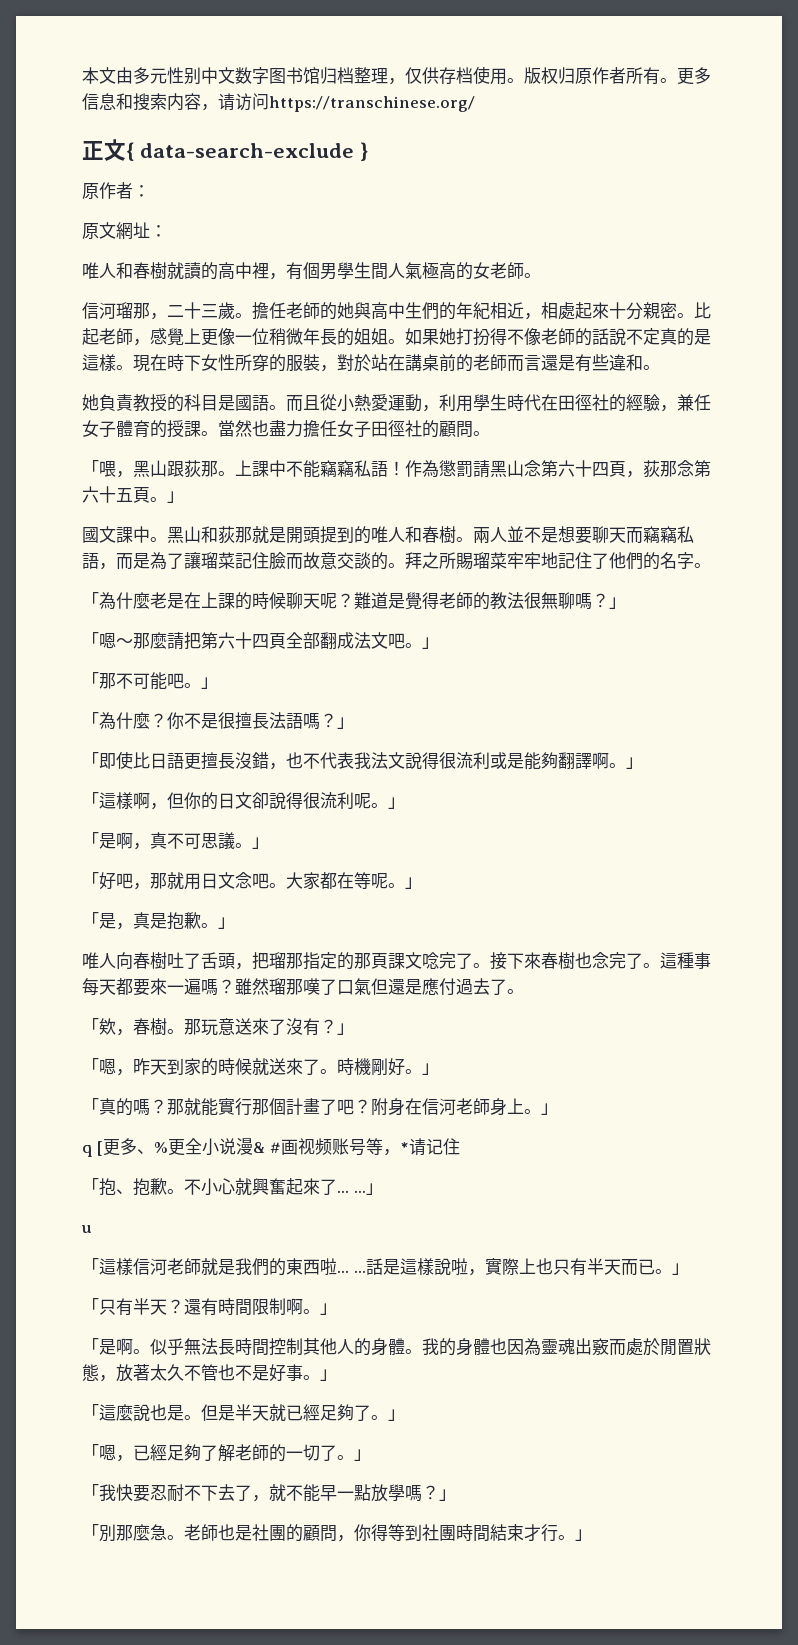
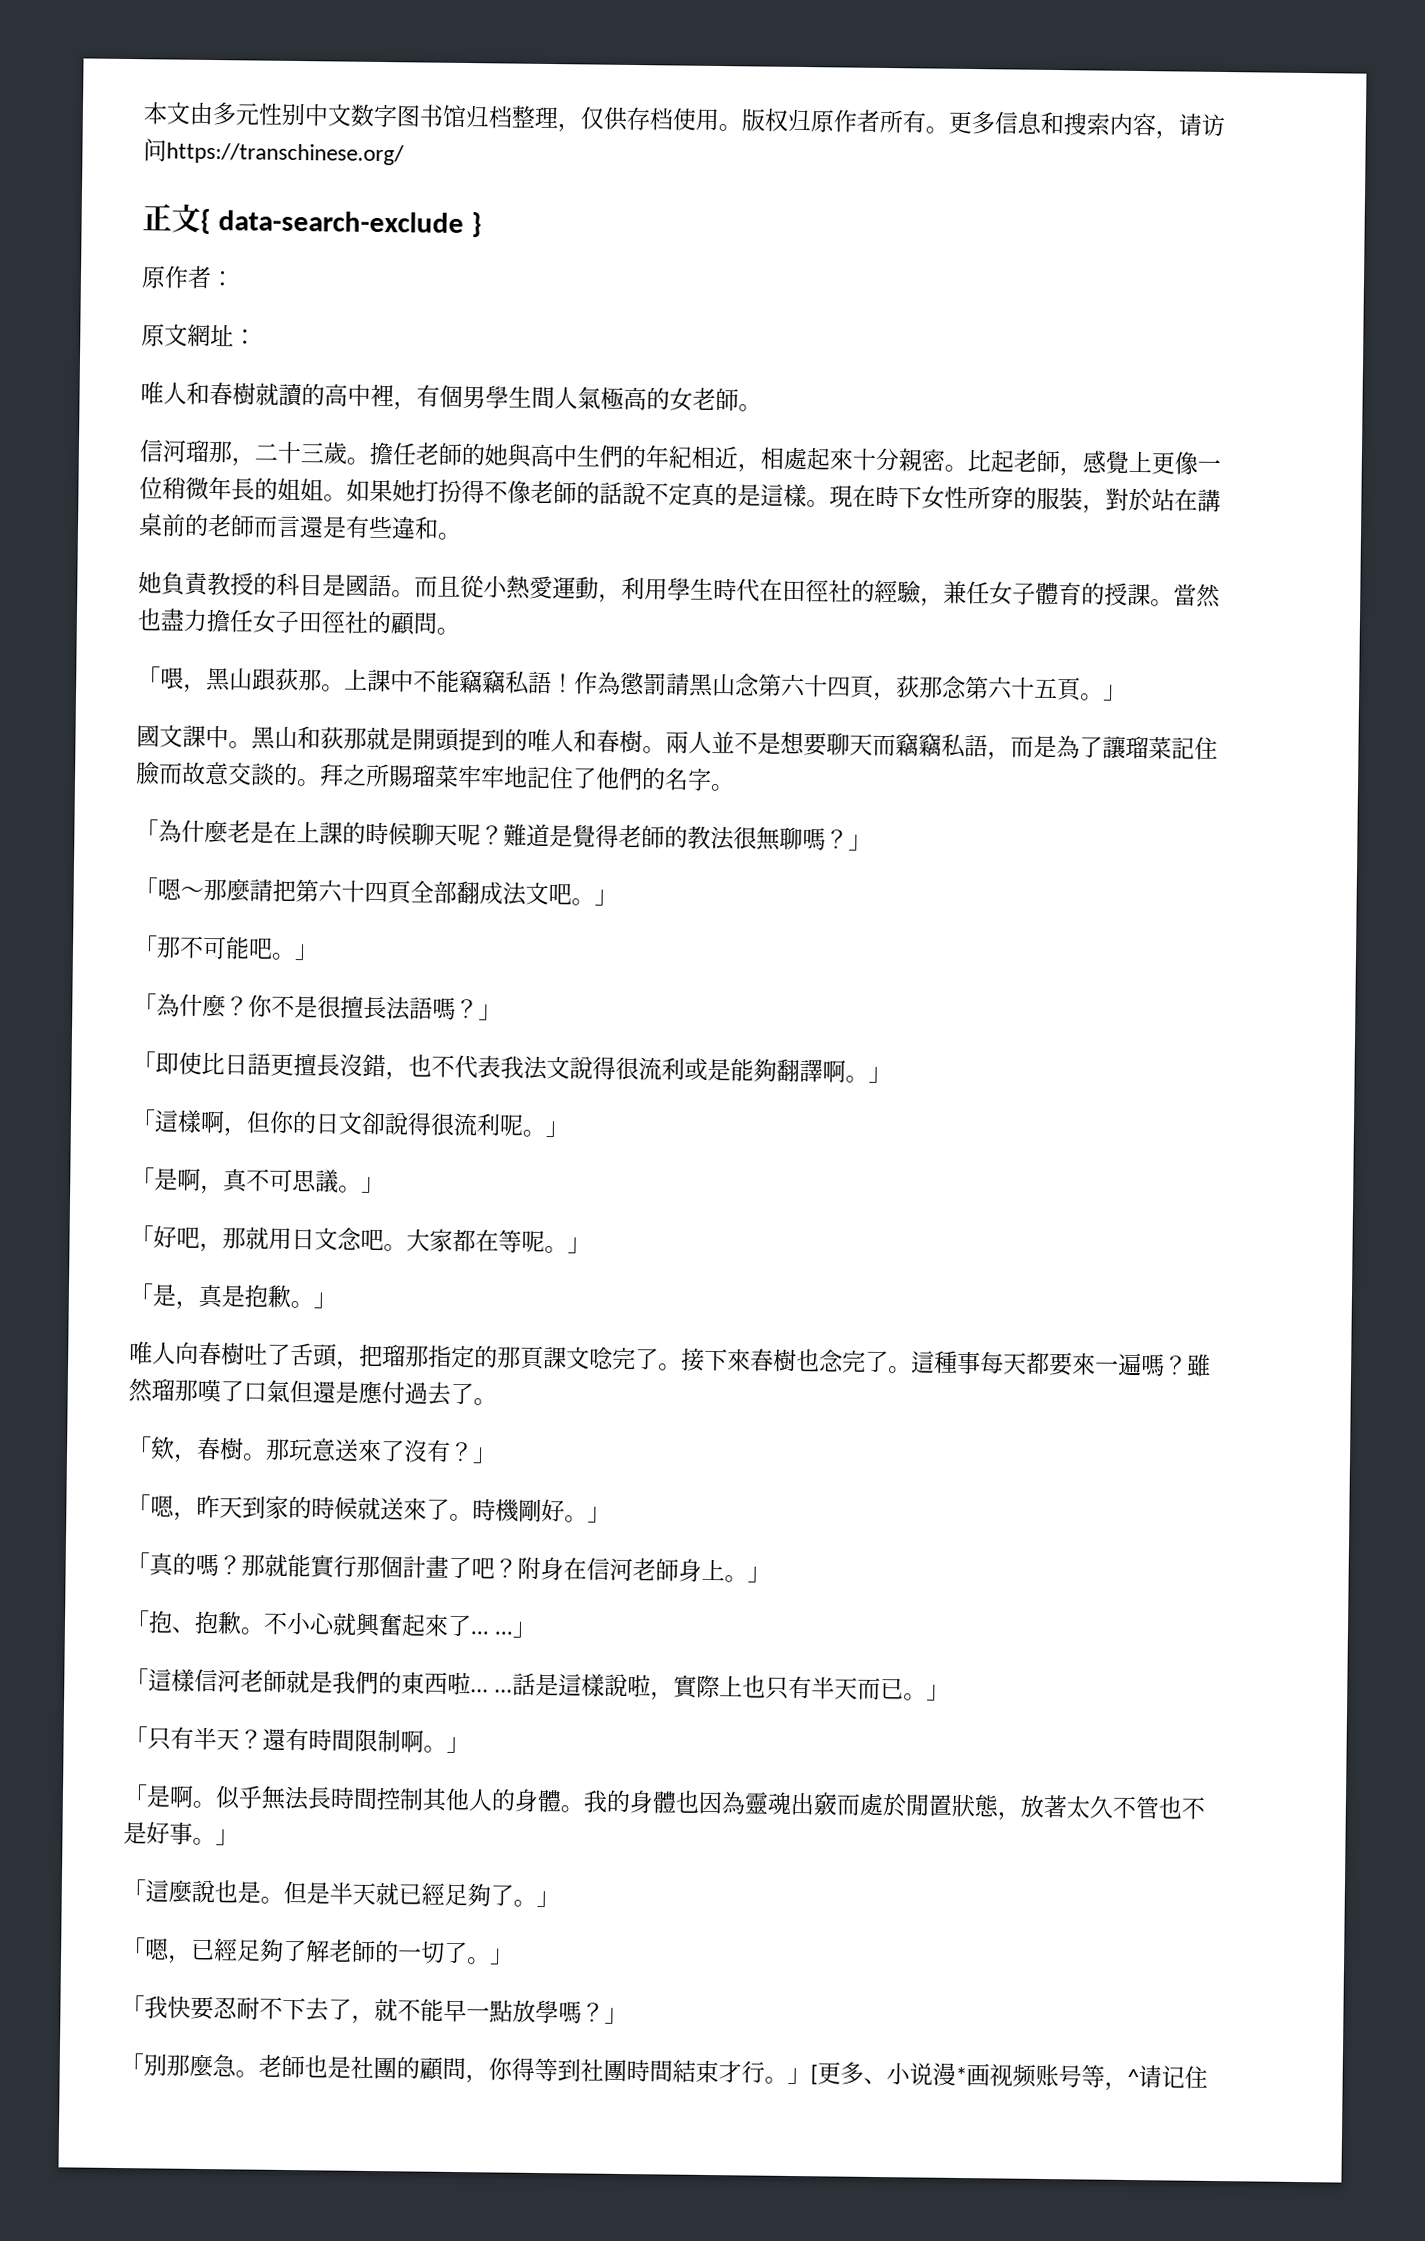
- q [更多、%更全小说漫& #画视频账号等，*请记住
- u
- 老師也是社團的顧問，你得等到社團時間結束才行。」
+ 老師也是社團的顧問，你得等到社團時間結束才行。」[更多、小说漫*画视频账号等，^请记住

